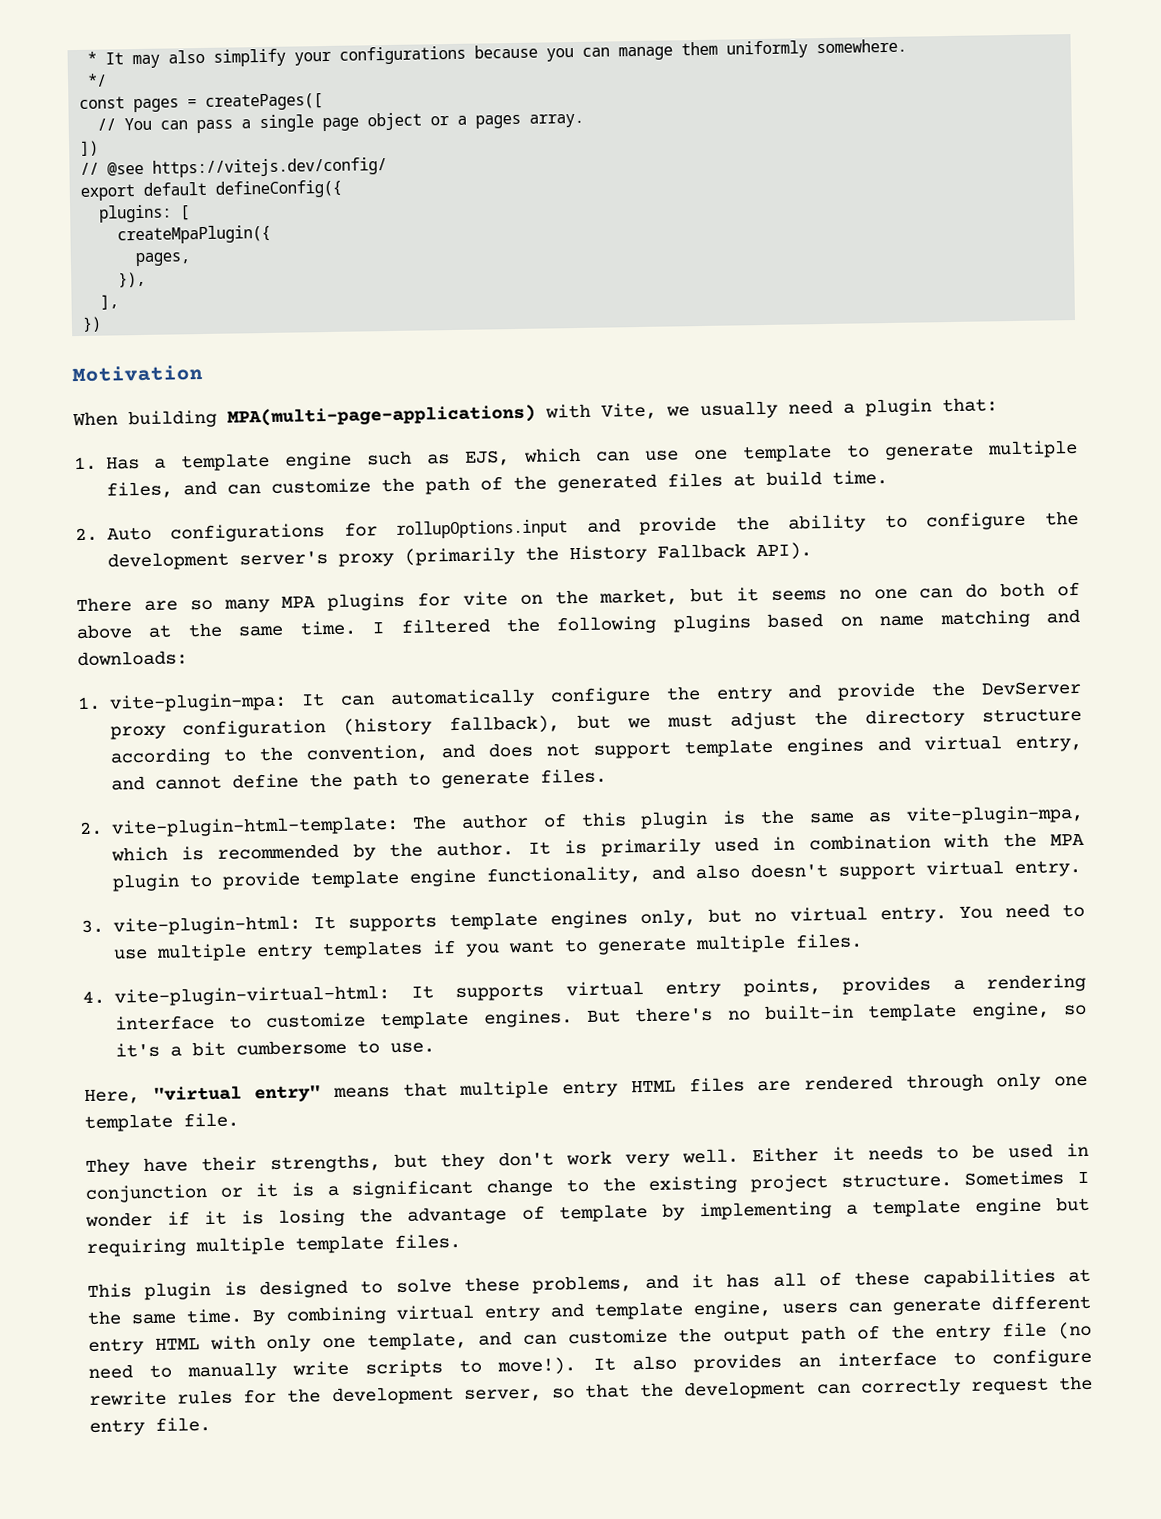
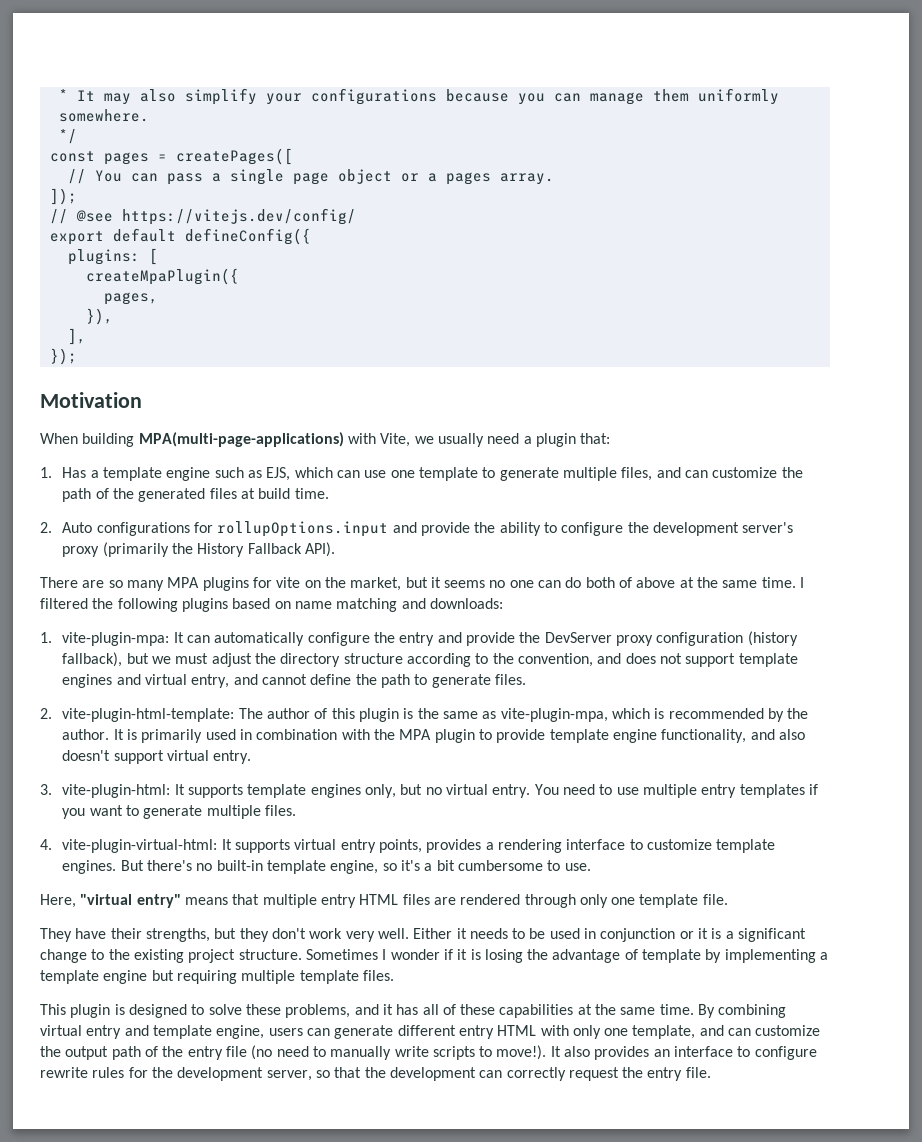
- ])
+ ]);
- })
+ });

